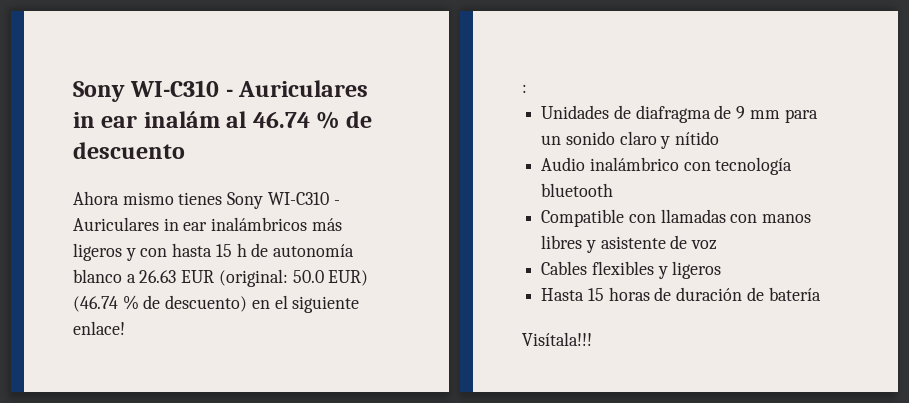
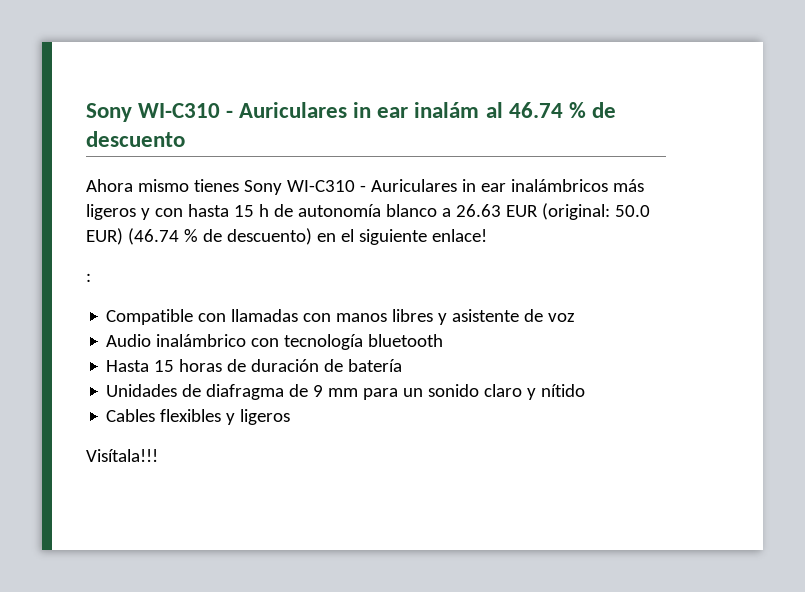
+ Compatible con llamadas con manos libres y asistente de voz
+ Audio inalámbrico con tecnología bluetooth
+ Hasta 15 horas de duración de batería
- Audio inalámbrico con tecnología bluetooth
- Compatible con llamadas con manos libres y asistente de voz
  Cables flexibles y ligeros
- Hasta 15 horas de duración de batería

